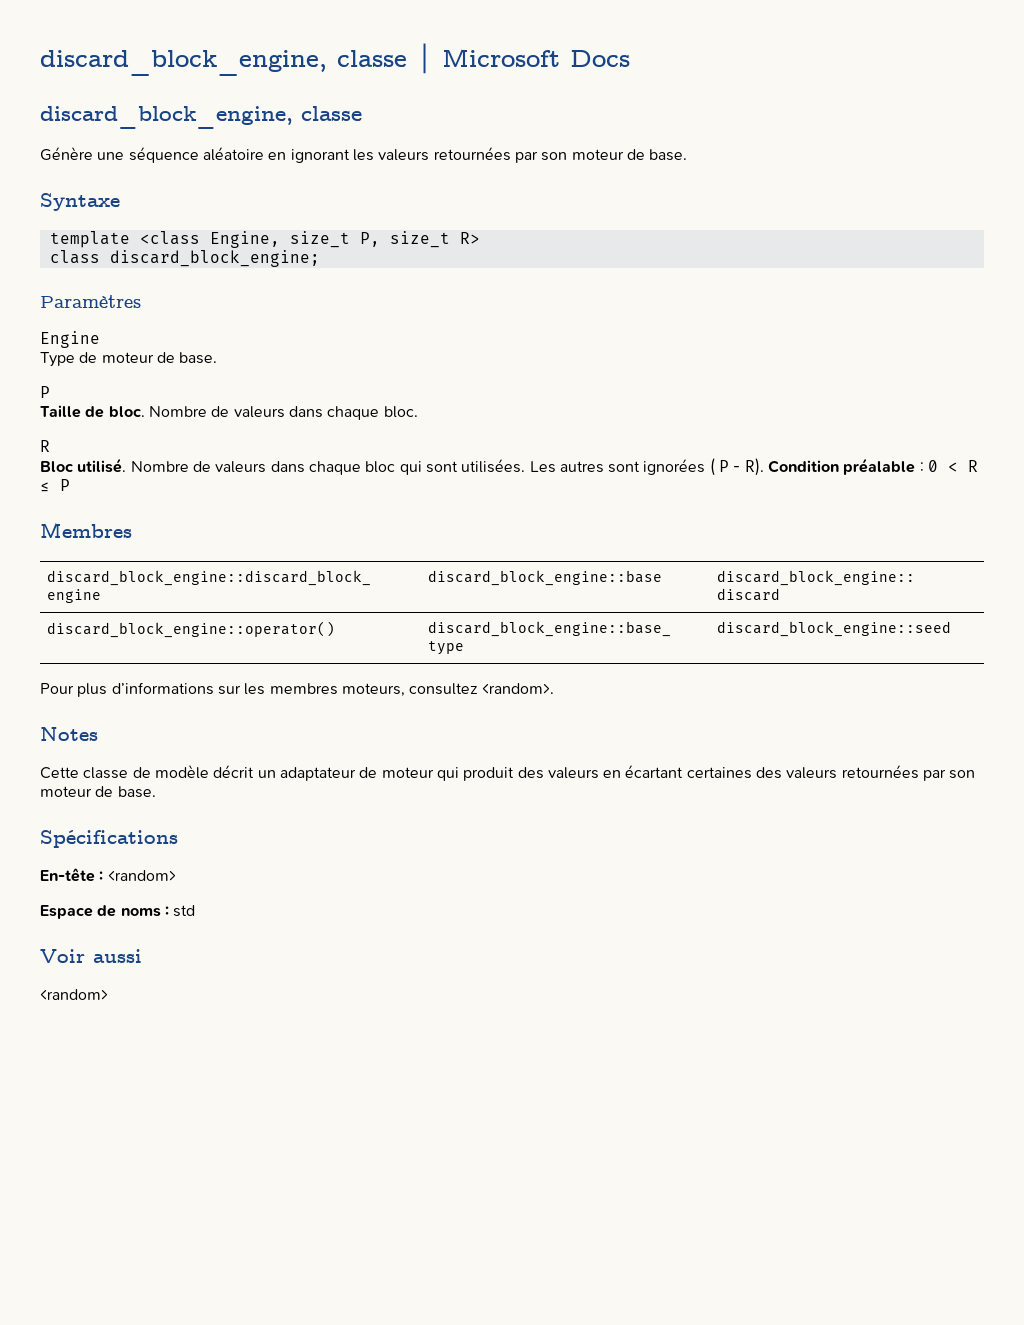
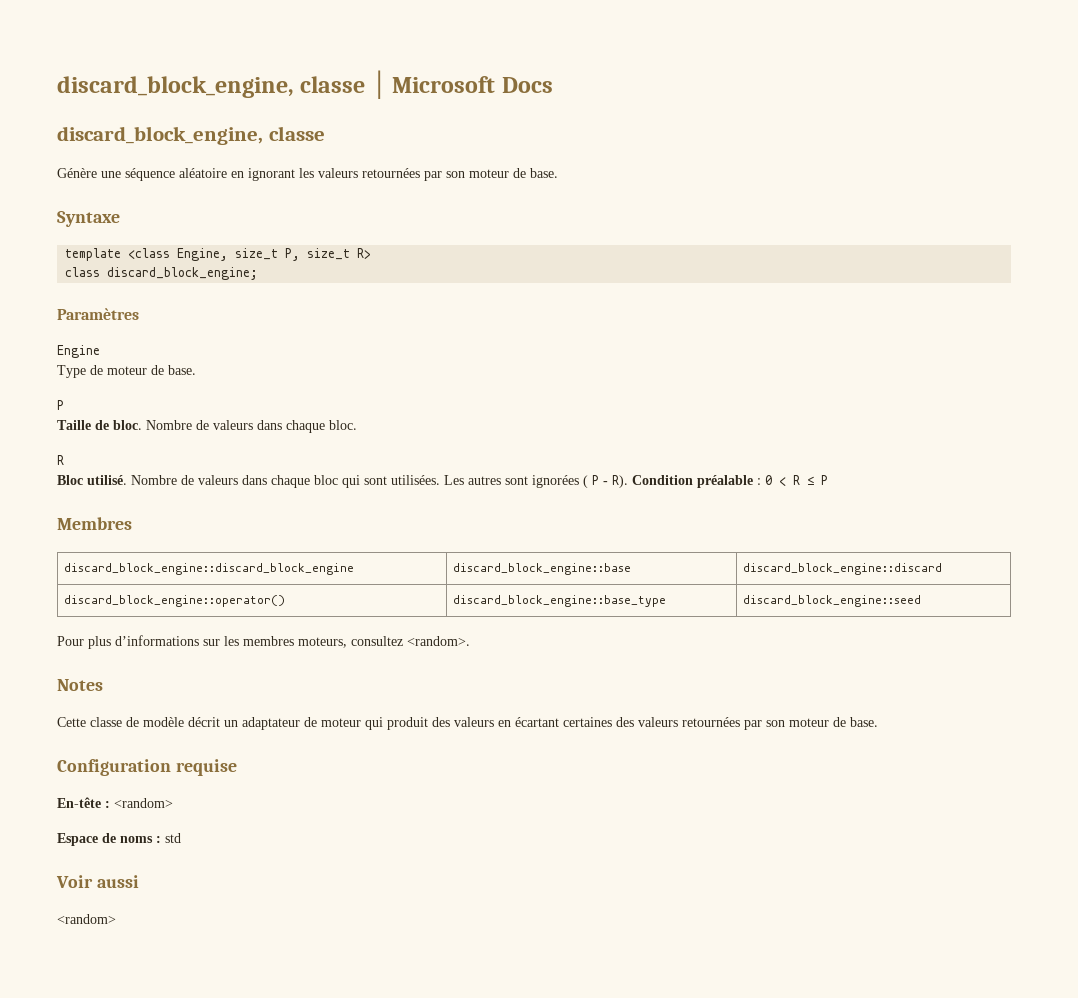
- Spécifications
+ Configuration requise

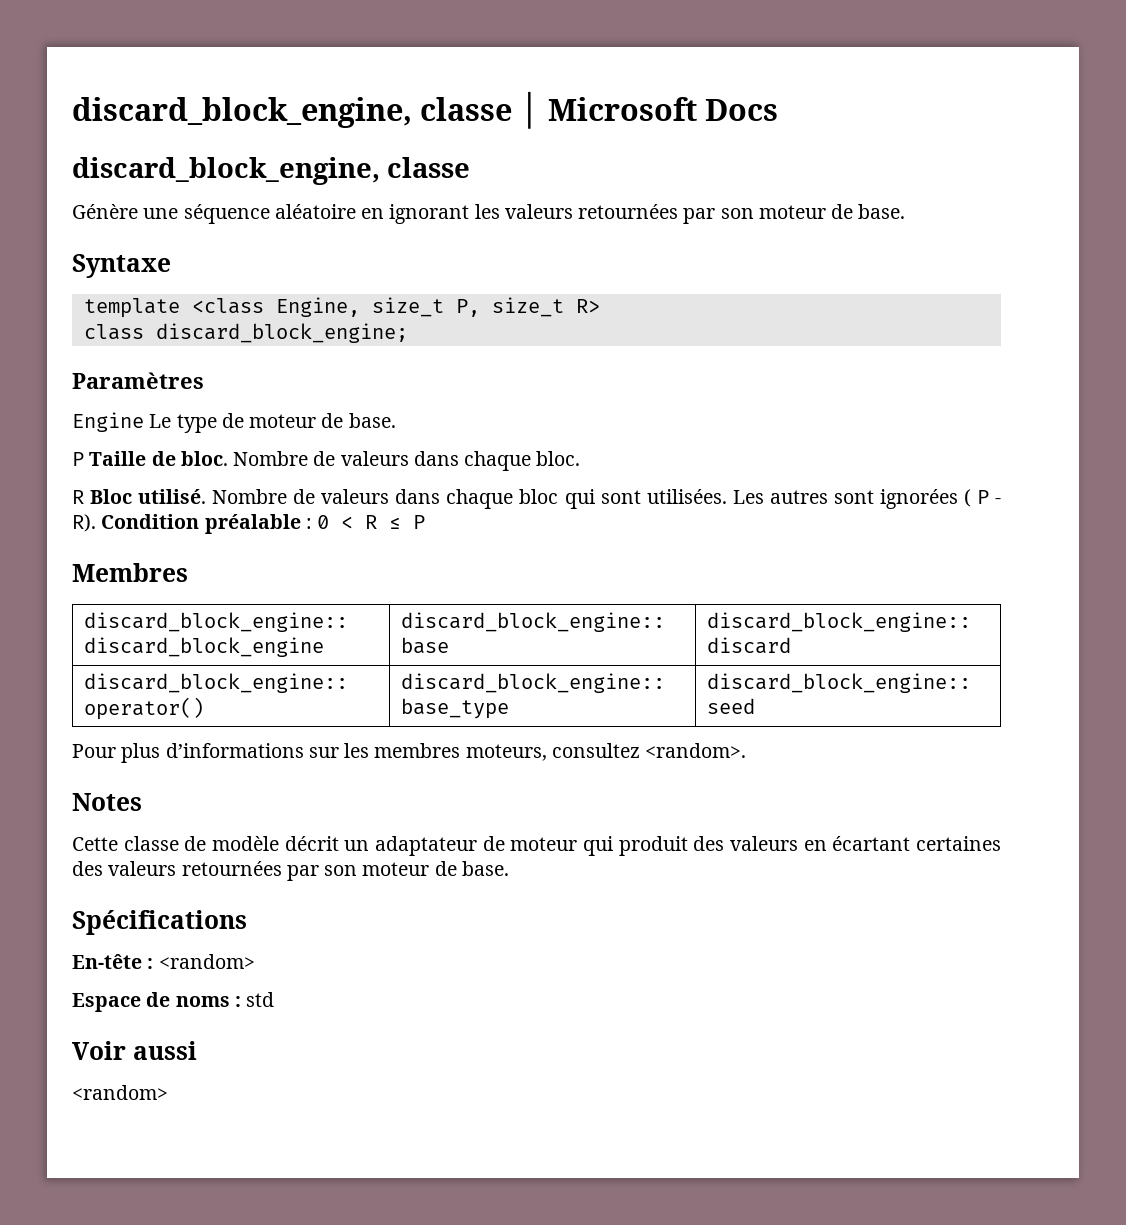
- Engine
- Type de moteur de base.
- P
- Taille de bloc.
+ Engine Le type de moteur de base.
+ P Taille de bloc.
  Nombre de valeurs dans chaque bloc.
- R
- Bloc utilisé.
+ R Bloc utilisé.
- Configuration requise
+ Spécifications

